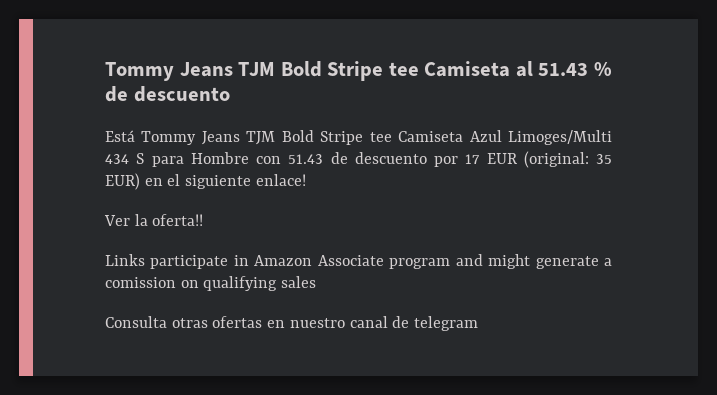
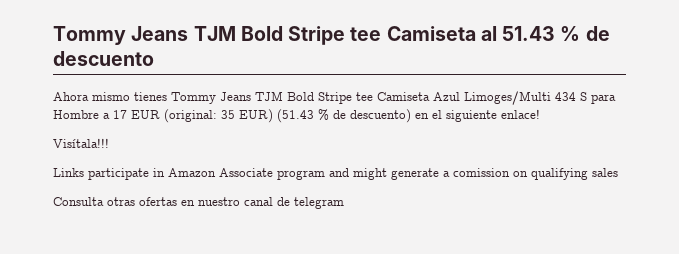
- Está Tommy Jeans TJM Bold Stripe tee Camiseta Azul Limoges/Multi 434 S para Hombre con 51.43 de descuento por 17 EUR (original: 35 EUR) en el siguiente enlace!
+ Ahora mismo tienes Tommy Jeans TJM Bold Stripe tee Camiseta Azul Limoges/Multi 434 S para Hombre a 17 EUR (original: 35 EUR) (51.43 % de descuento) en el siguiente enlace!
- Ver la oferta!!
+ Visítala!!!

